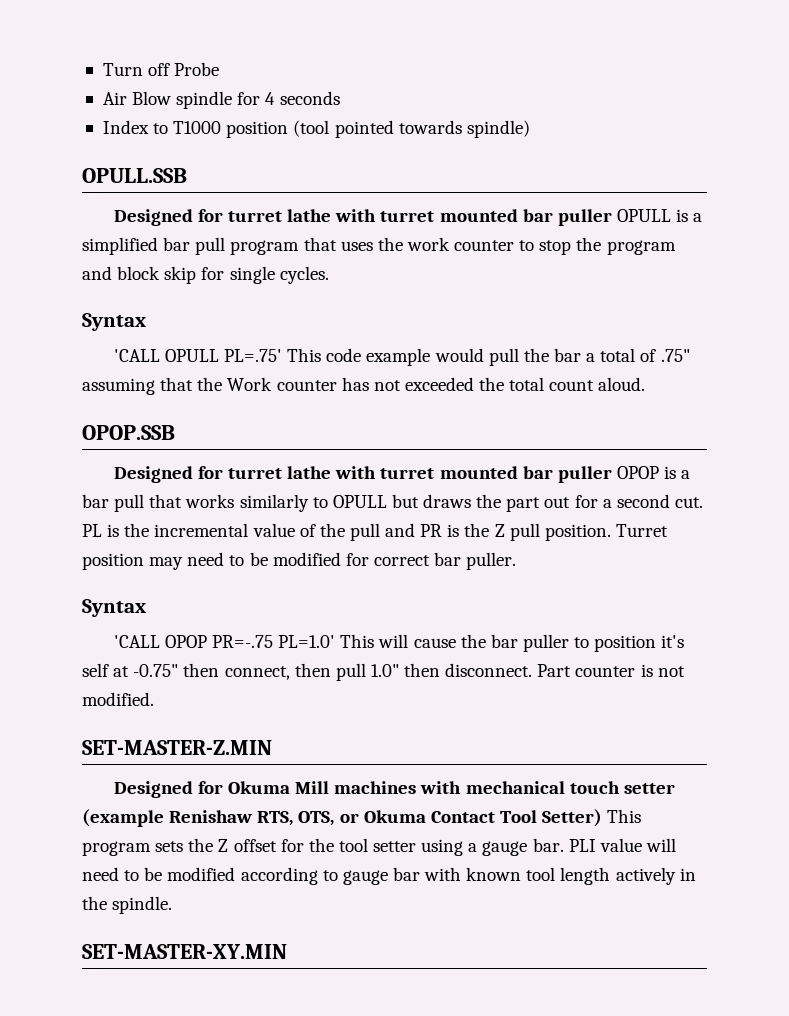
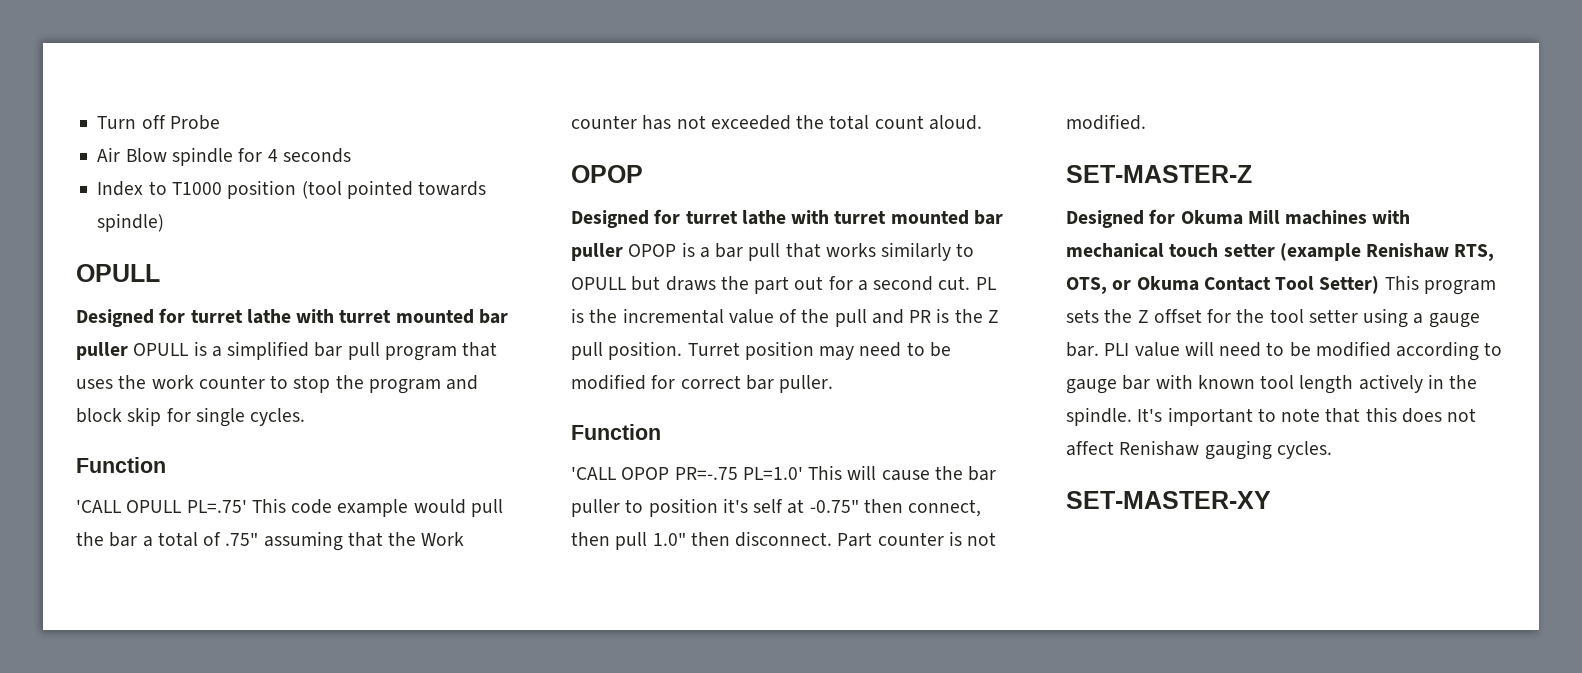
  Index to T1000 position (tool pointed towards spindle)
- OPULL.SSB
+ OPULL
  Designed for turret lathe with turret mounted bar puller OPULL is a simplified bar pull program that uses the work counter to stop the program and block skip for single cycles.
- Syntax
+ Function
  'CALL OPULL PL=.75' This code example would pull the bar a total of .75" assuming that the Work counter has not exceeded the total count aloud.
- OPOP.SSB
+ OPOP
  Turret position may need to be modified for correct bar puller.
- Syntax
+ Function
- SET-MASTER-Z.MIN
+ SET-MASTER-Z
- PLI value will need to be modified according to gauge bar with known tool length actively in the spindle.
- SET-MASTER-XY.MIN
+ PLI value will need to be modified according to gauge bar with known tool length actively in the spindle. It's important to note that this does not affect Renishaw gauging cycles.
+ SET-MASTER-XY

